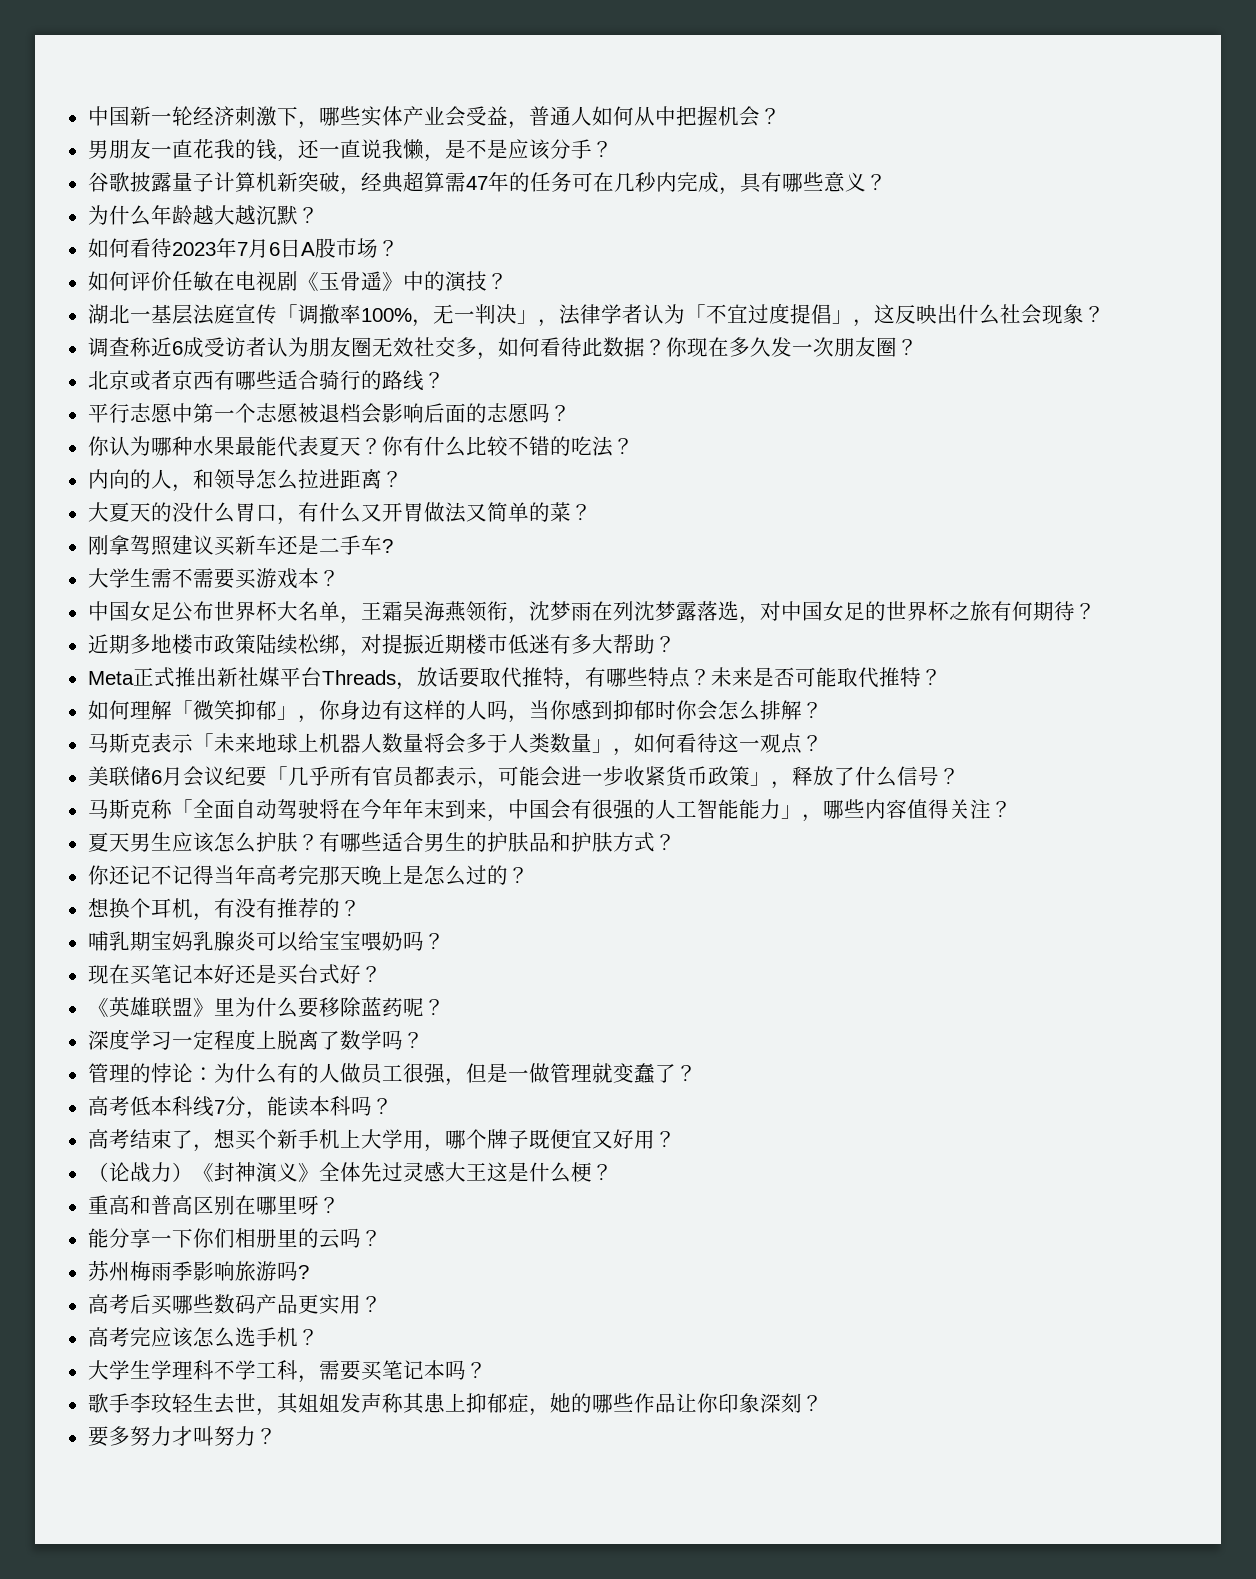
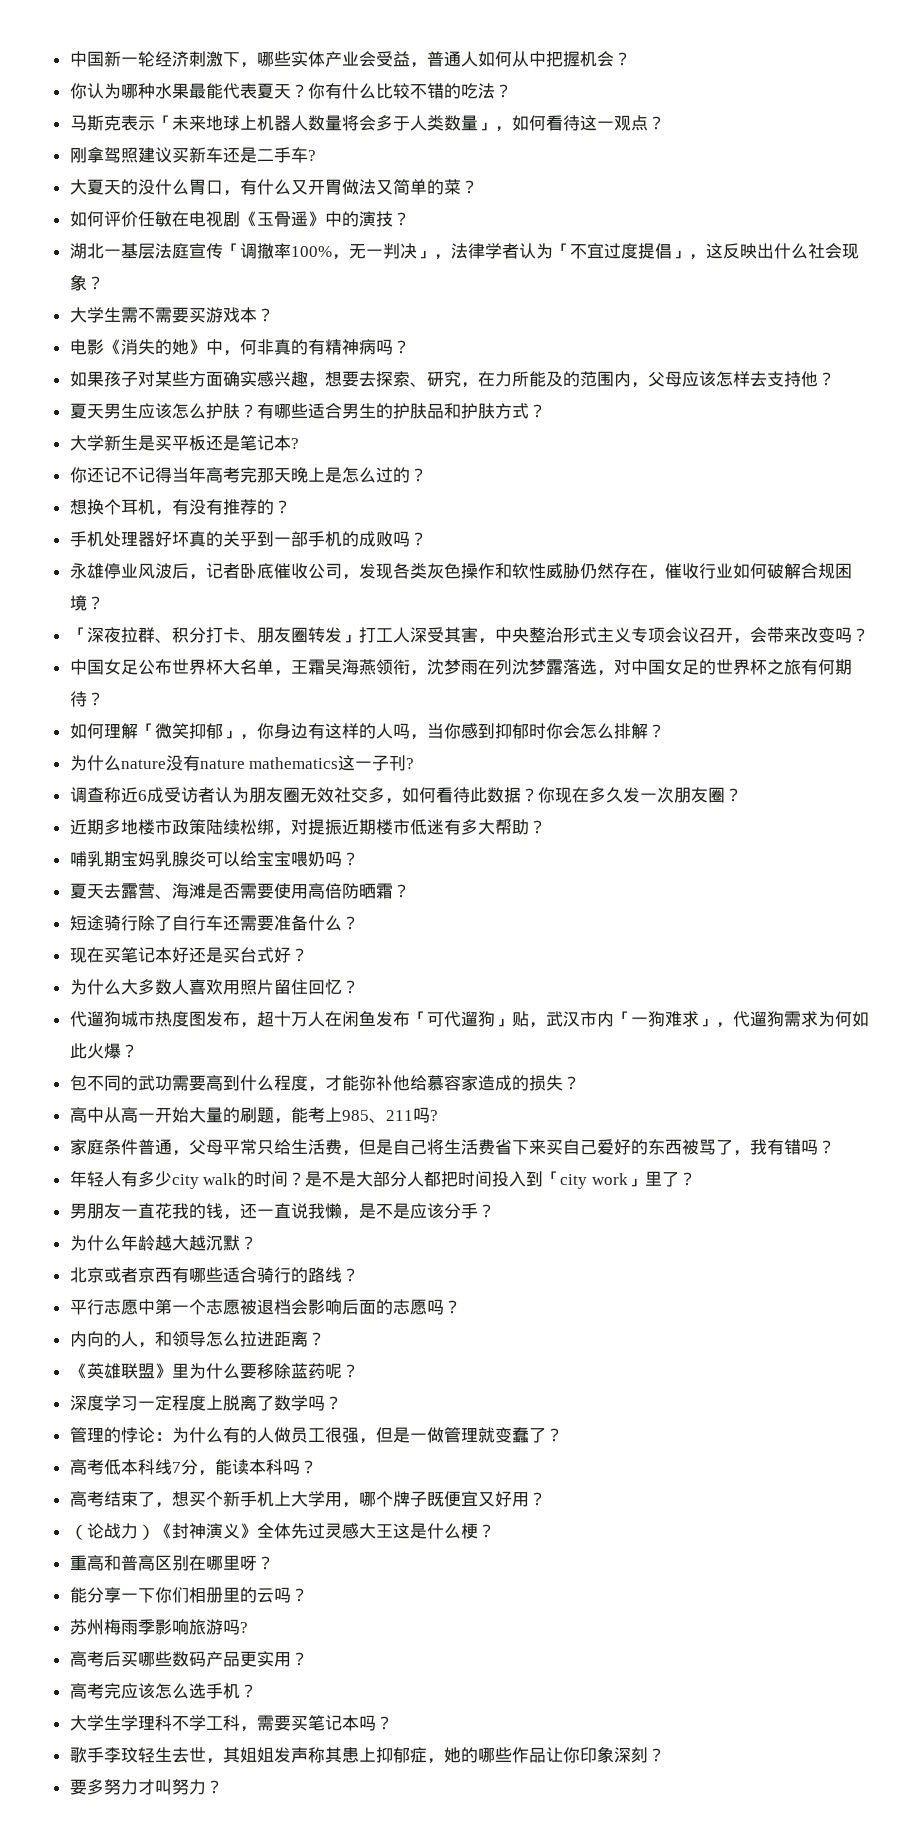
- 男朋友一直花我的钱，还一直说我懒，是不是应该分手？
- 谷歌披露量子计算机新突破，经典超算需47年的任务可在几秒内完成，具有哪些意义？
- 为什么年龄越大越沉默？
- 如何看待2023年7月6日A股市场？
+ 你认为哪种水果最能代表夏天？你有什么比较不错的吃法？
+ 马斯克表示「未来地球上机器人数量将会多于人类数量」，如何看待这一观点？
+ 刚拿驾照建议买新车还是二手车?
+ 大夏天的没什么胃口，有什么又开胃做法又简单的菜？
- 调查称近6成受访者认为朋友圈无效社交多，如何看待此数据？你现在多久发一次朋友圈？
- 北京或者京西有哪些适合骑行的路线？
- 平行志愿中第一个志愿被退档会影响后面的志愿吗？
- 你认为哪种水果最能代表夏天？你有什么比较不错的吃法？
- 内向的人，和领导怎么拉进距离？
- 大夏天的没什么胃口，有什么又开胃做法又简单的菜？
- 刚拿驾照建议买新车还是二手车?
+ 电影《消失的她》中，何非真的有精神病吗？
+ 如果孩子对某些方面确实感兴趣，想要去探索、研究，在力所能及的范围内，父母应该怎样去支持他？
+ 夏天男生应该怎么护肤？有哪些适合男生的护肤品和护肤方式？
+ 大学新生是买平板还是笔记本?
+ 你还记不记得当年高考完那天晚上是怎么过的？
+ 想换个耳机，有没有推荐的？
+ 手机处理器好坏真的关乎到一部手机的成败吗？
+ 永雄停业风波后，记者卧底催收公司，发现各类灰色操作和软性威胁仍然存在，催收行业如何破解合规困境？
+ 「深夜拉群、积分打卡、朋友圈转发」打工人深受其害，中央整治形式主义专项会议召开，会带来改变吗？
- 近期多地楼市政策陆续松绑，对提振近期楼市低迷有多大帮助？
- Meta正式推出新社媒平台Threads，放话要取代推特，有哪些特点？未来是否可能取代推特？
- 马斯克表示「未来地球上机器人数量将会多于人类数量」，如何看待这一观点？
- 美联储6月会议纪要「几乎所有官员都表示，可能会进一步收紧货币政策」，释放了什么信号？
- 马斯克称「全面自动驾驶将在今年年末到来，中国会有很强的人工智能能力」，哪些内容值得关注？
- 夏天男生应该怎么护肤？有哪些适合男生的护肤品和护肤方式？
- 你还记不记得当年高考完那天晚上是怎么过的？
- 想换个耳机，有没有推荐的？
+ 为什么nature没有nature mathematics这一子刊?
+ 调查称近6成受访者认为朋友圈无效社交多，如何看待此数据？你现在多久发一次朋友圈？
+ 近期多地楼市政策陆续松绑，对提振近期楼市低迷有多大帮助？
+ 夏天去露营、海滩是否需要使用高倍防晒霜？
+ 短途骑行除了自行车还需要准备什么？
+ 为什么大多数人喜欢用照片留住回忆？
+ 代遛狗城市热度图发布，超十万人在闲鱼发布「可代遛狗」贴，武汉市内「一狗难求」，代遛狗需求为何如此火爆？
+ 包不同的武功需要高到什么程度，才能弥补他给慕容家造成的损失？
+ 高中从高一开始大量的刷题，能考上985、211吗?
+ 家庭条件普通，父母平常只给生活费，但是自己将生活费省下来买自己爱好的东西被骂了，我有错吗？
+ 年轻人有多少city walk的时间？是不是大部分人都把时间投入到「city work」里了？
+ 男朋友一直花我的钱，还一直说我懒，是不是应该分手？
+ 为什么年龄越大越沉默？
+ 北京或者京西有哪些适合骑行的路线？
+ 平行志愿中第一个志愿被退档会影响后面的志愿吗？
+ 内向的人，和领导怎么拉进距离？

